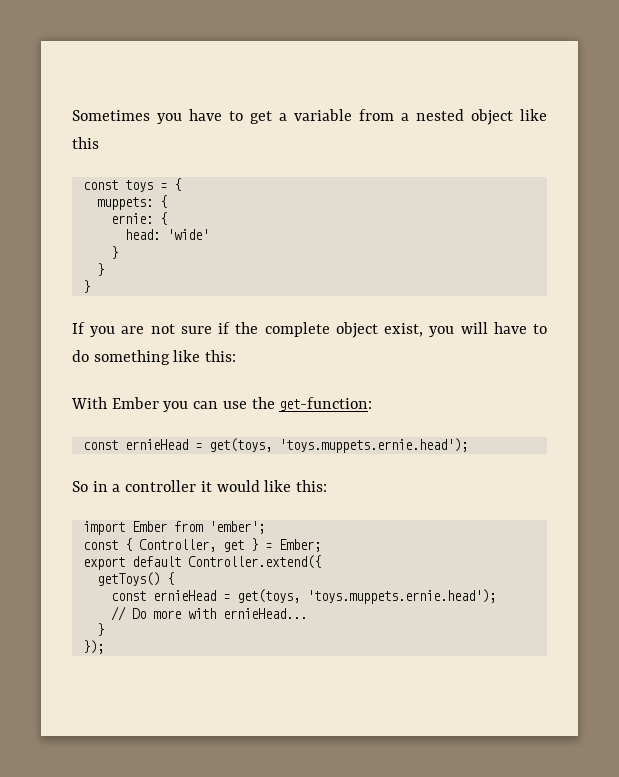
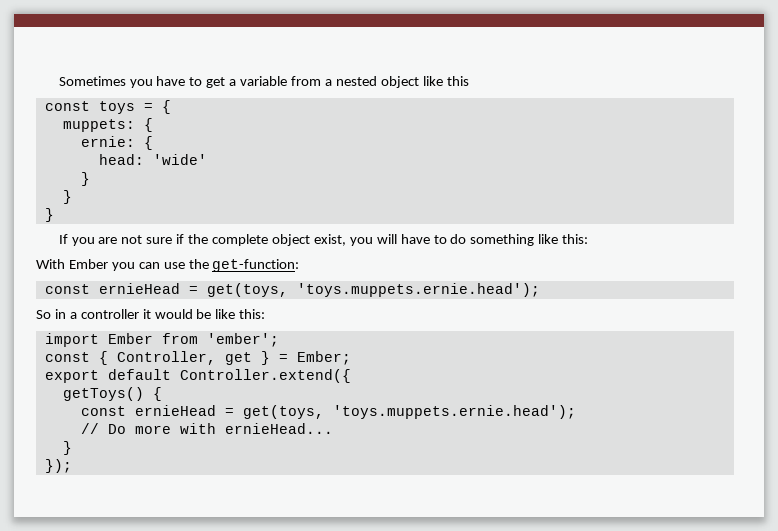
- So in a controller it would like this:
+ So in a controller it would be like this:

